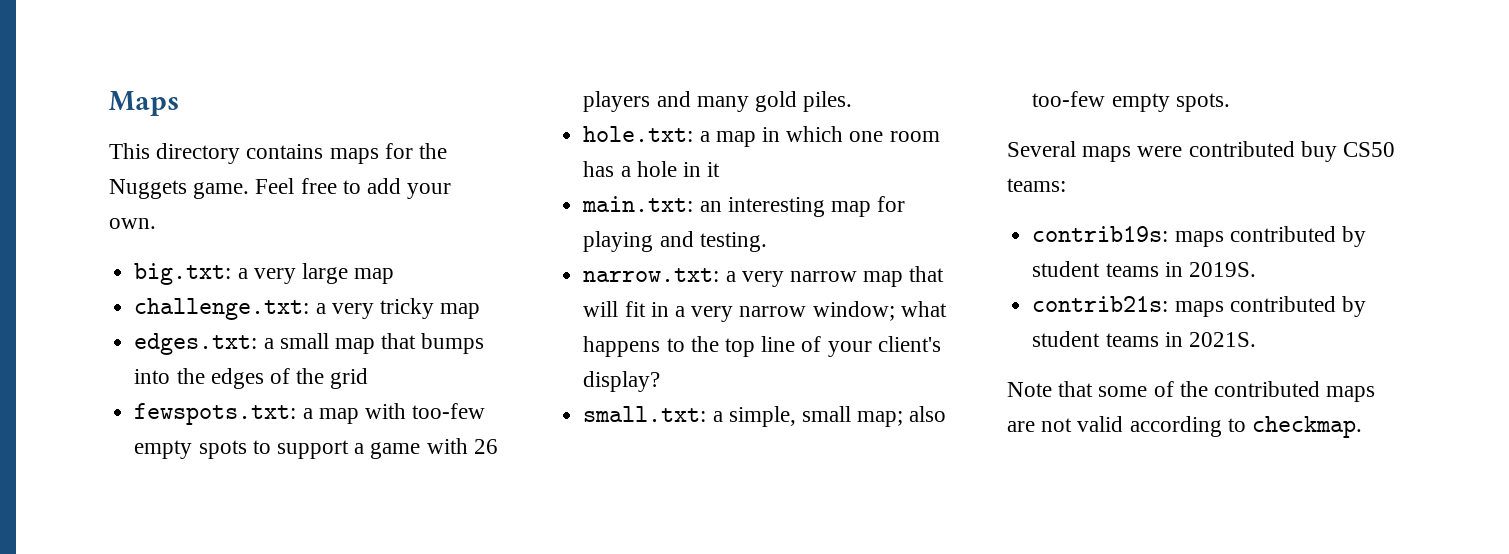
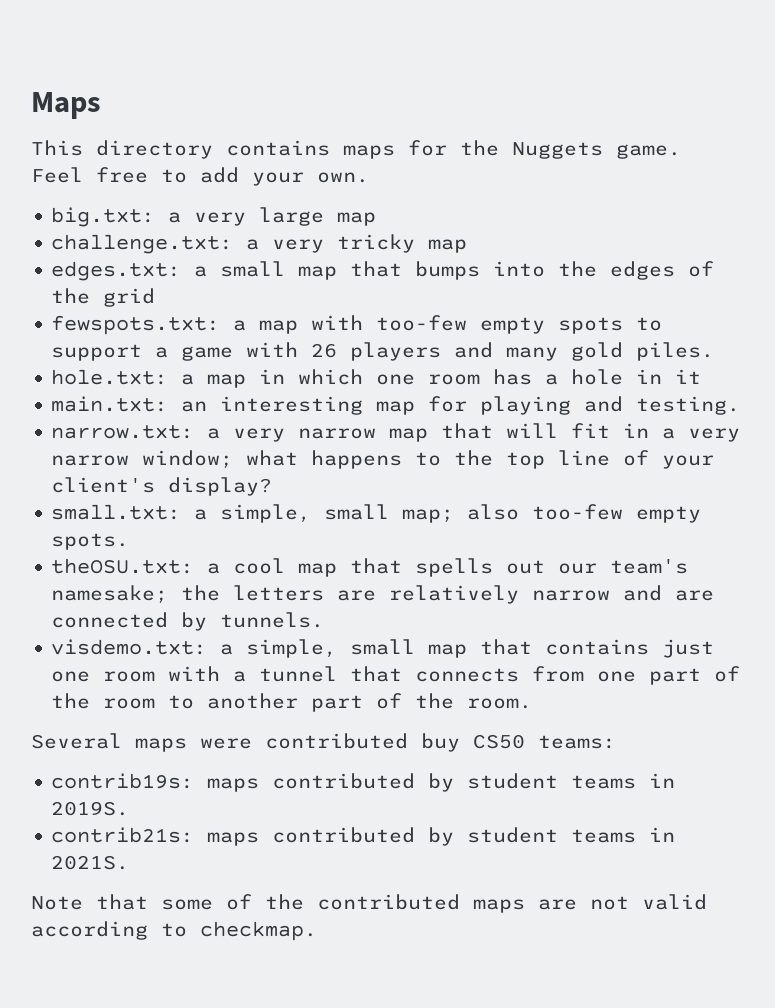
+ theOSU.txt: a cool map that spells out our team's namesake; the letters are relatively narrow and are connected by tunnels.
+ visdemo.txt: a simple, small map that contains just one room with a tunnel that connects from one part of the room to another part of the room.

